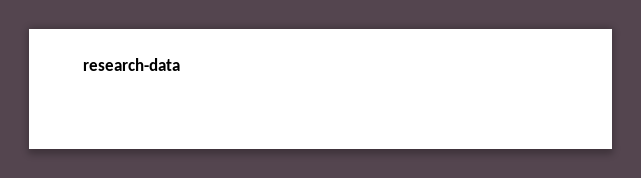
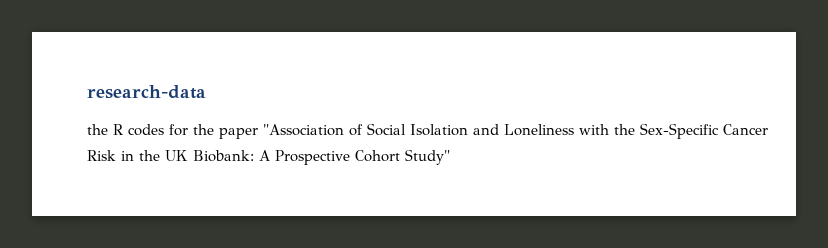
+ the R codes for the paper "Association of Social Isolation and Loneliness with the Sex-Specific Cancer Risk in the UK Biobank: A Prospective Cohort Study"

